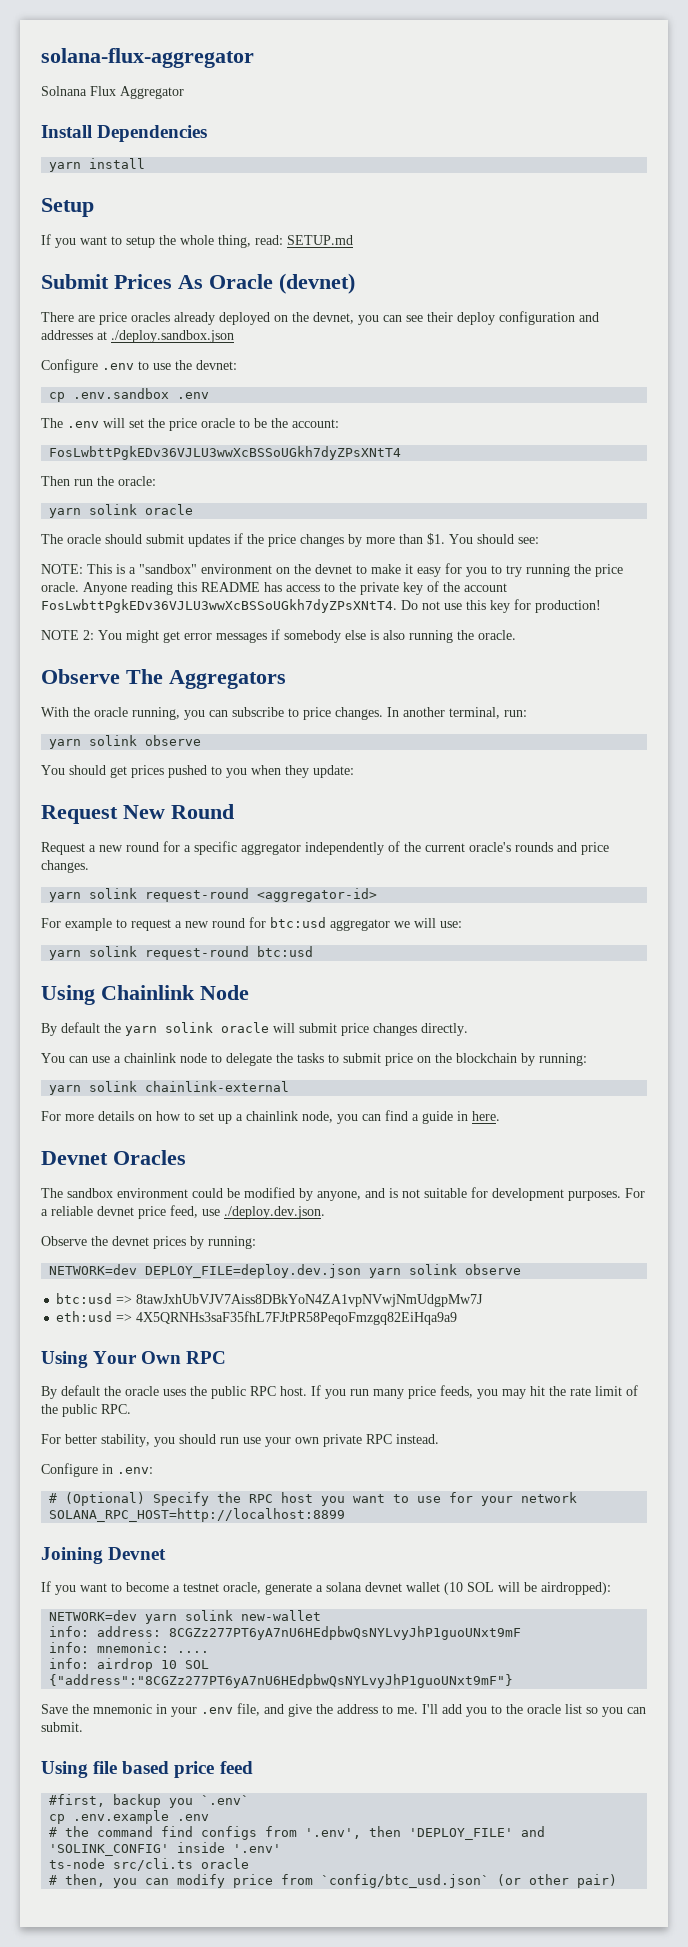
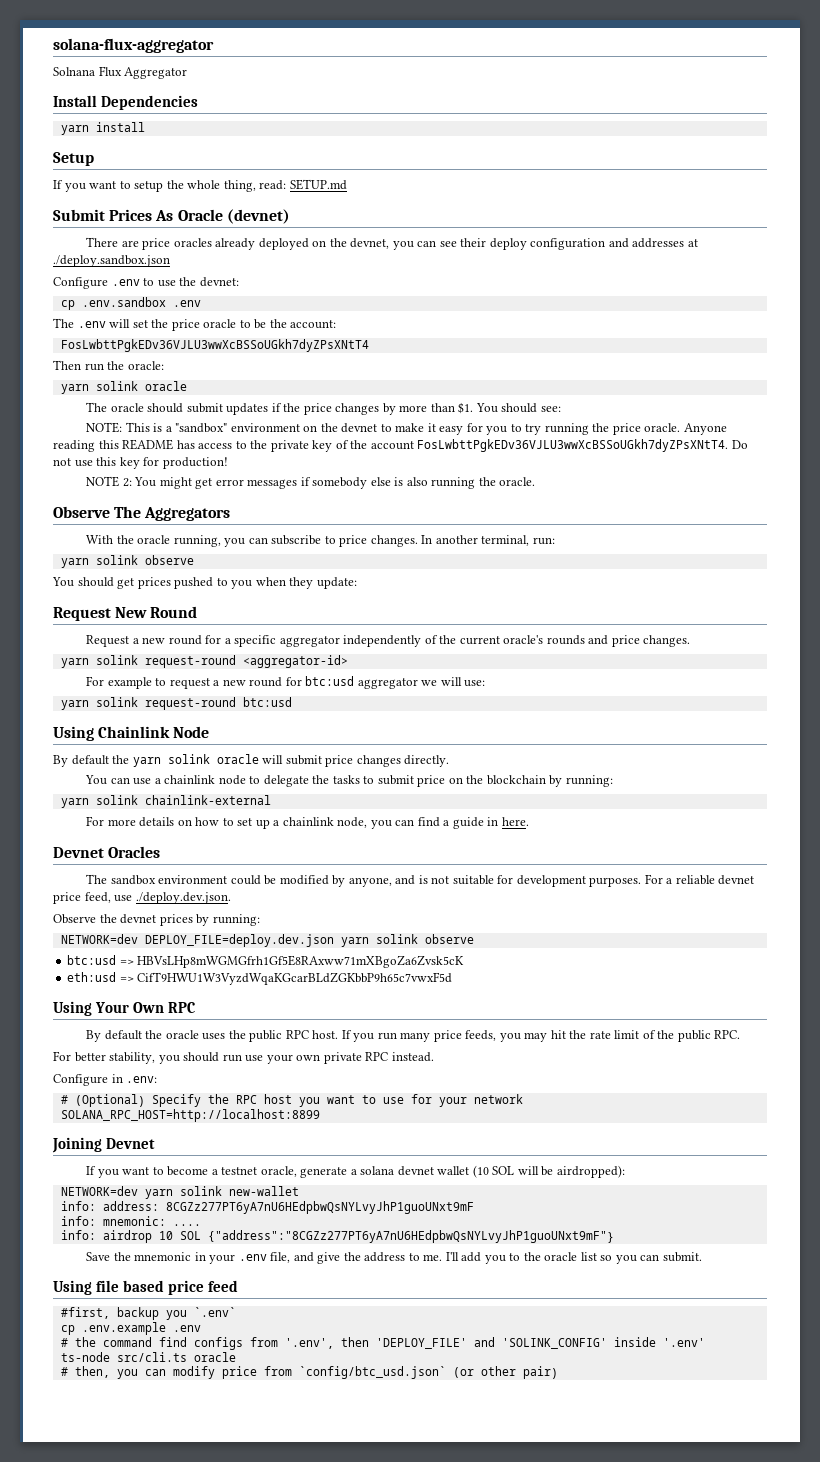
- btc:usd => 8tawJxhUbVJV7Aiss8DBkYoN4ZA1vpNVwjNmUdgpMw7J
+ btc:usd => HBVsLHp8mWGMGfrh1Gf5E8RAxww71mXBgoZa6Zvsk5cK
- eth:usd => 4X5QRNHs3saF35fhL7FJtPR58PeqoFmzgq82EiHqa9a9
+ eth:usd => CifT9HWU1W3VyzdWqaKGcarBLdZGKbbP9h65c7vwxF5d

